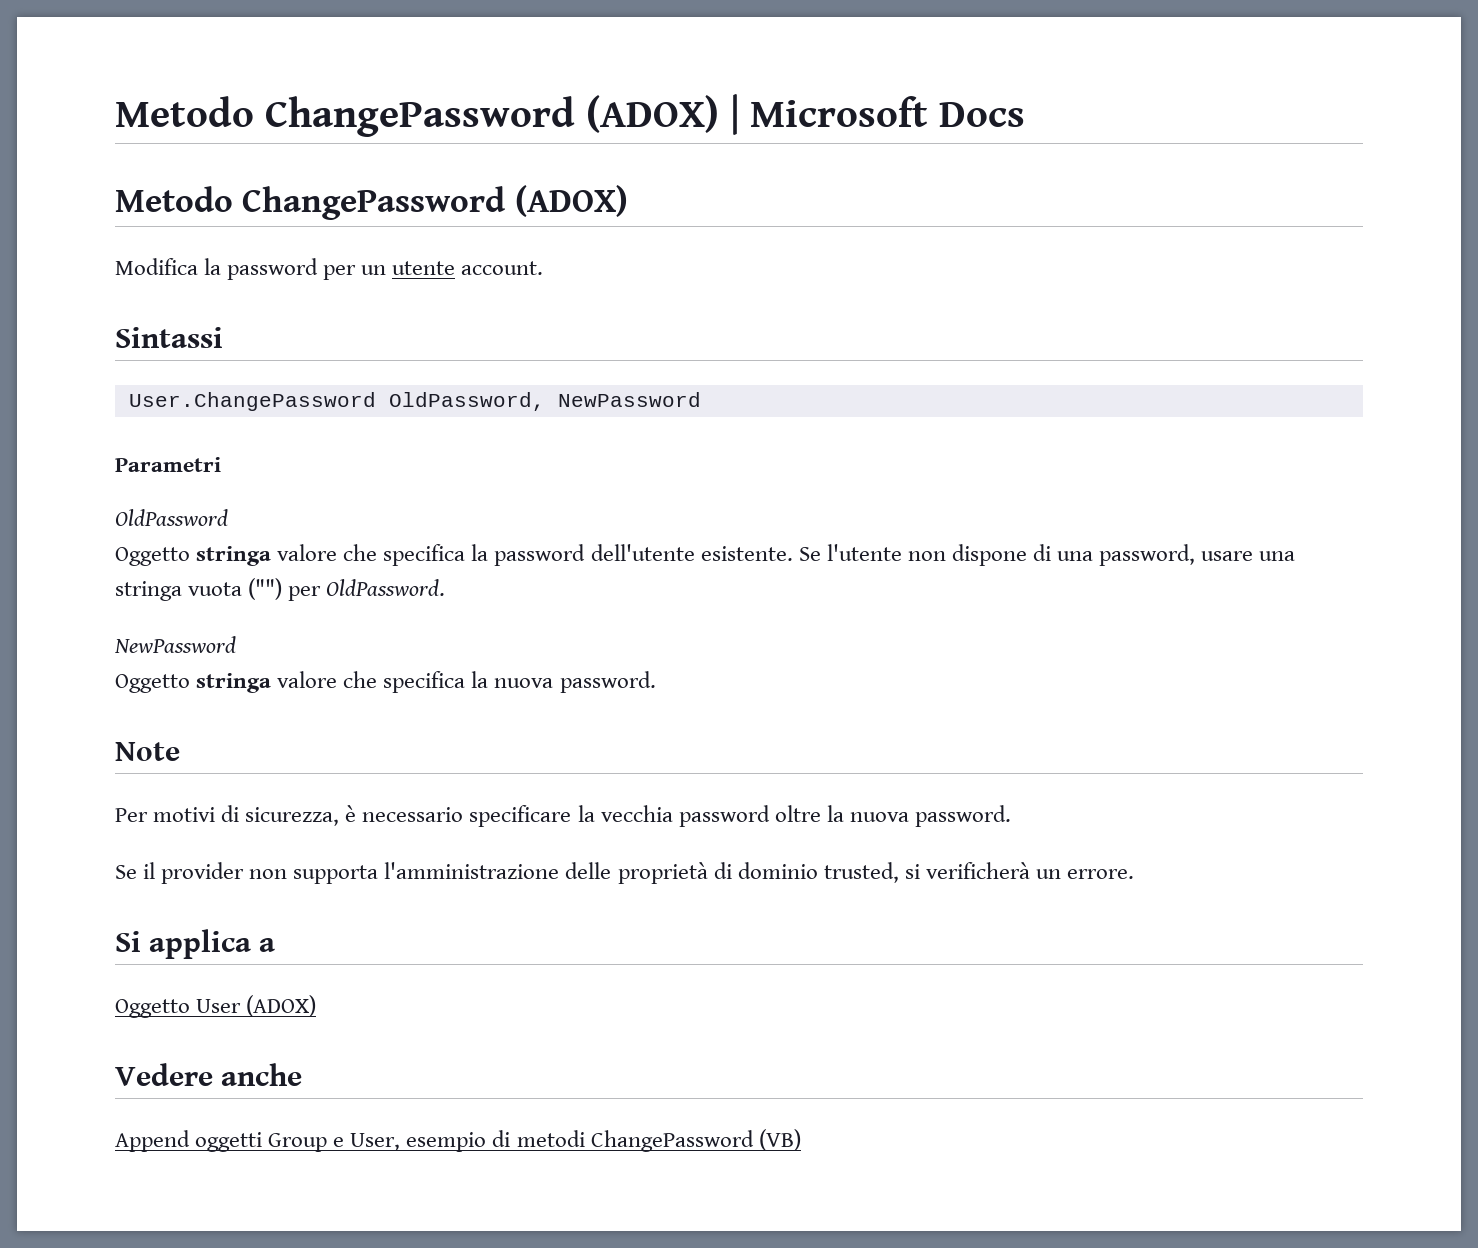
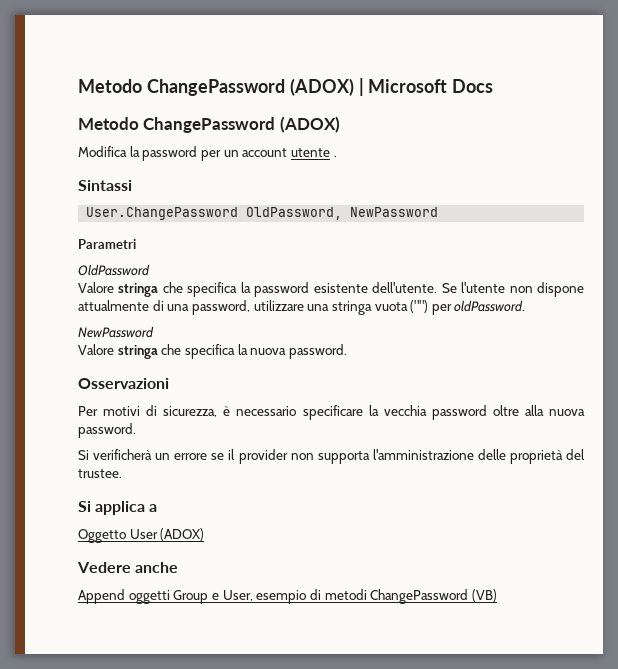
- Modifica la password per un utente account.
+ Modifica la password per un account utente .
- Oggetto stringa valore che specifica la password dell'utente esistente.
+ Valore stringa che specifica la password esistente dell'utente.
- Se l'utente non dispone di una password, usare una stringa vuota ("") per OldPassword.
+ Se l'utente non dispone attualmente di una password, utilizzare una stringa vuota ("") per oldPassword.
  NewPassword
- Oggetto stringa valore che specifica la nuova password.
+ Valore stringa che specifica la nuova password.
- Note
+ Osservazioni
- Per motivi di sicurezza, è necessario specificare la vecchia password oltre la nuova password.
- Se il provider non supporta l'amministrazione delle proprietà di dominio trusted, si verificherà un errore.
+ Per motivi di sicurezza, è necessario specificare la vecchia password oltre alla nuova password.
+ Si verificherà un errore se il provider non supporta l'amministrazione delle proprietà del trustee.

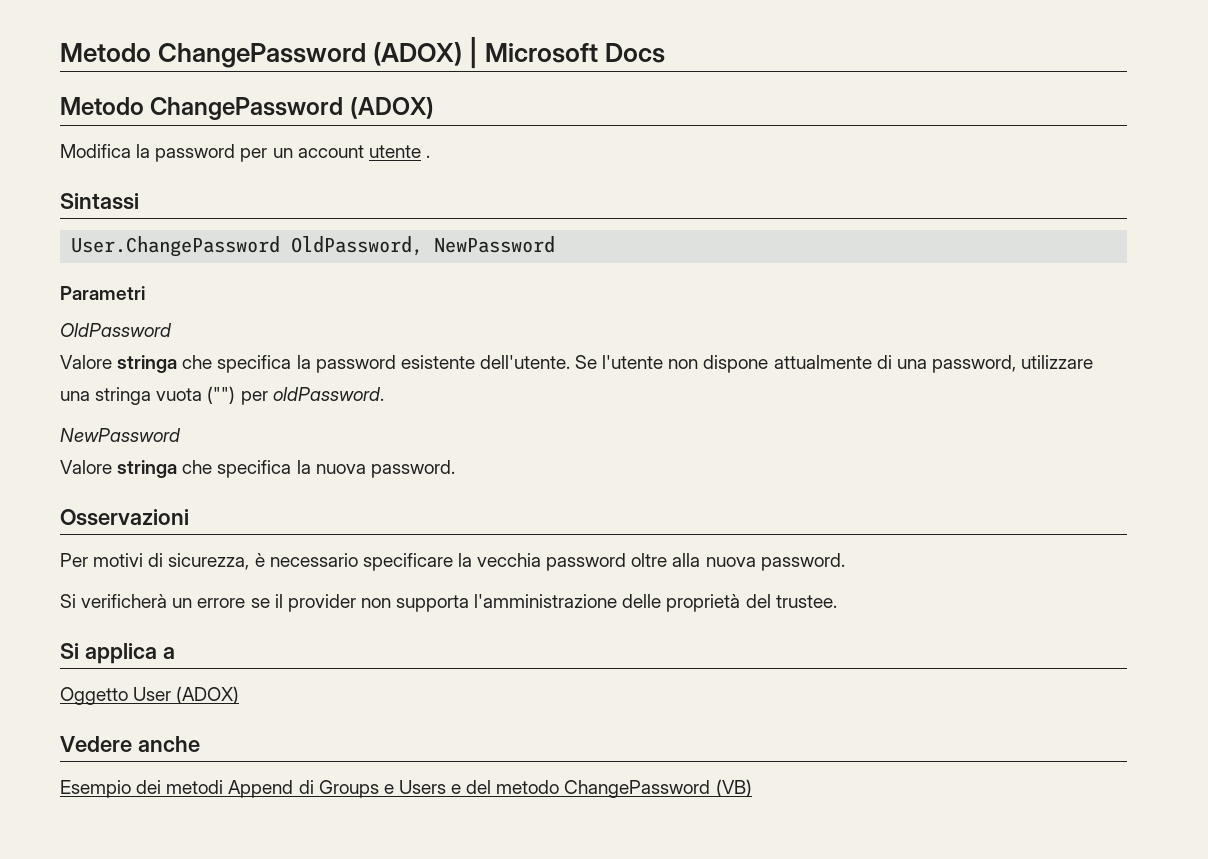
- Append oggetti Group e User, esempio di metodi ChangePassword (VB)
+ Esempio dei metodi Append di Groups e Users e del metodo ChangePassword (VB)

